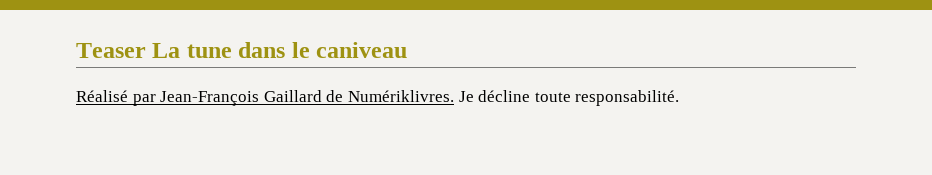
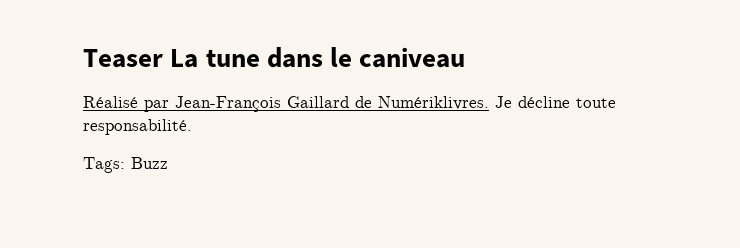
+ Tags: Buzz

